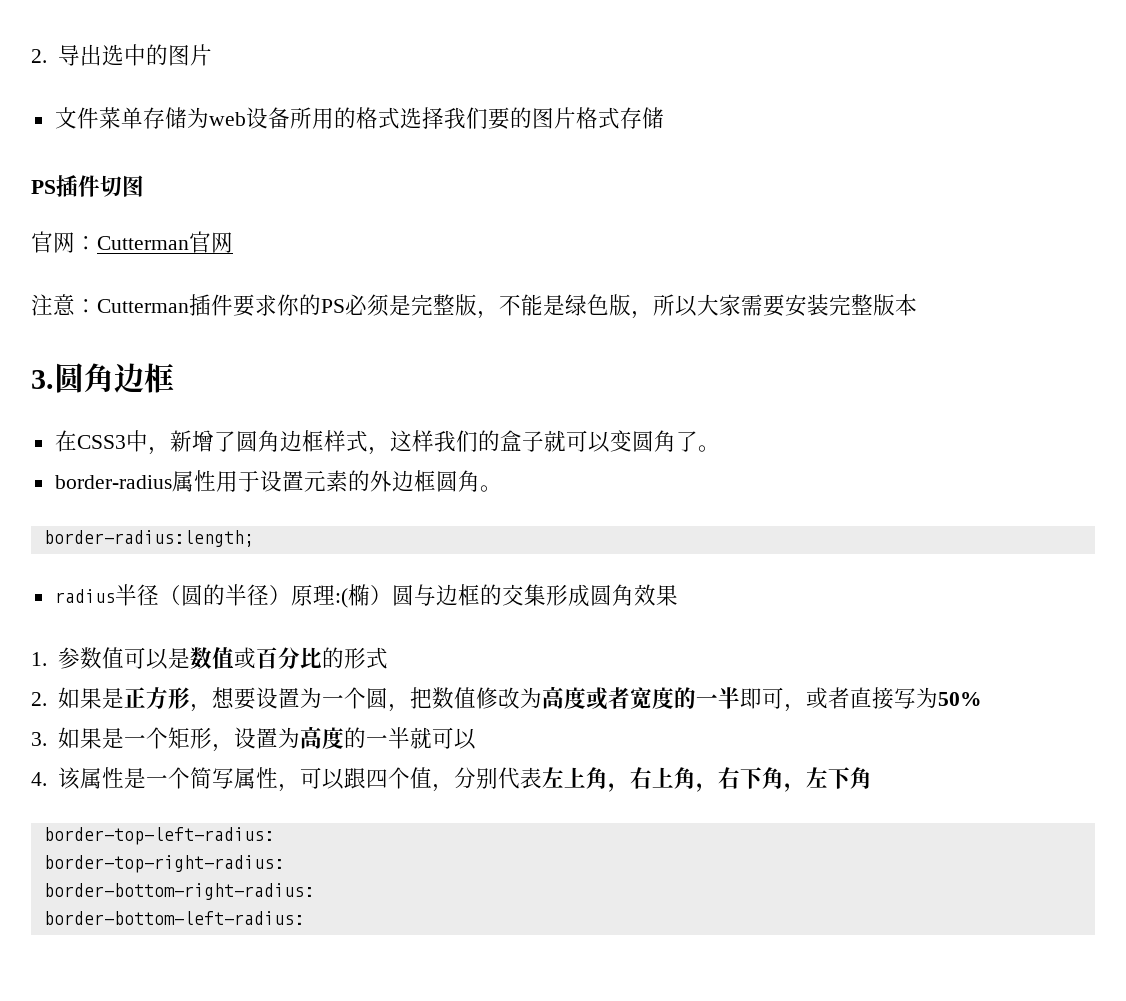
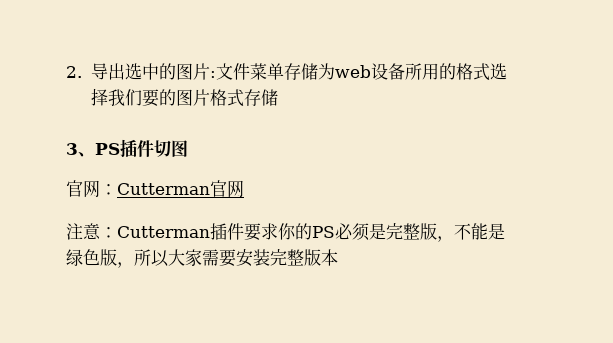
- 2.导出选中的图片
- 文件菜单存储为web设备所用的格式选择我们要的图片格式存储
+ 2.导出选中的图片:文件菜单存储为web设备所用的格式选择我们要的图片格式存储
- PS插件切图
+ 3、PS插件切图
- 3.圆角边框
- 在CSS3中，新增了圆角边框样式，这样我们的盒子就可以变圆角了。
- border-radius属性用于设置元素的外边框圆角。
- border-radius:length;
- radius半径（圆的半径）原理:(椭）圆与边框的交集形成圆角效果
- 1.参数值可以是数值或百分比的形式
- 2.如果是正方形，想要设置为一个圆，把数值修改为高度或者宽度的一半即可，或者直接写为50%
- 3.如果是一个矩形，设置为高度的一半就可以
- 4.该属性是一个简写属性，可以跟四个值，分别代表左上角，右上角，右下角，左下角
- border-top-left-radius:
- border-top-right-radius:
- border-bottom-right-radius:
- border-bottom-left-radius:

